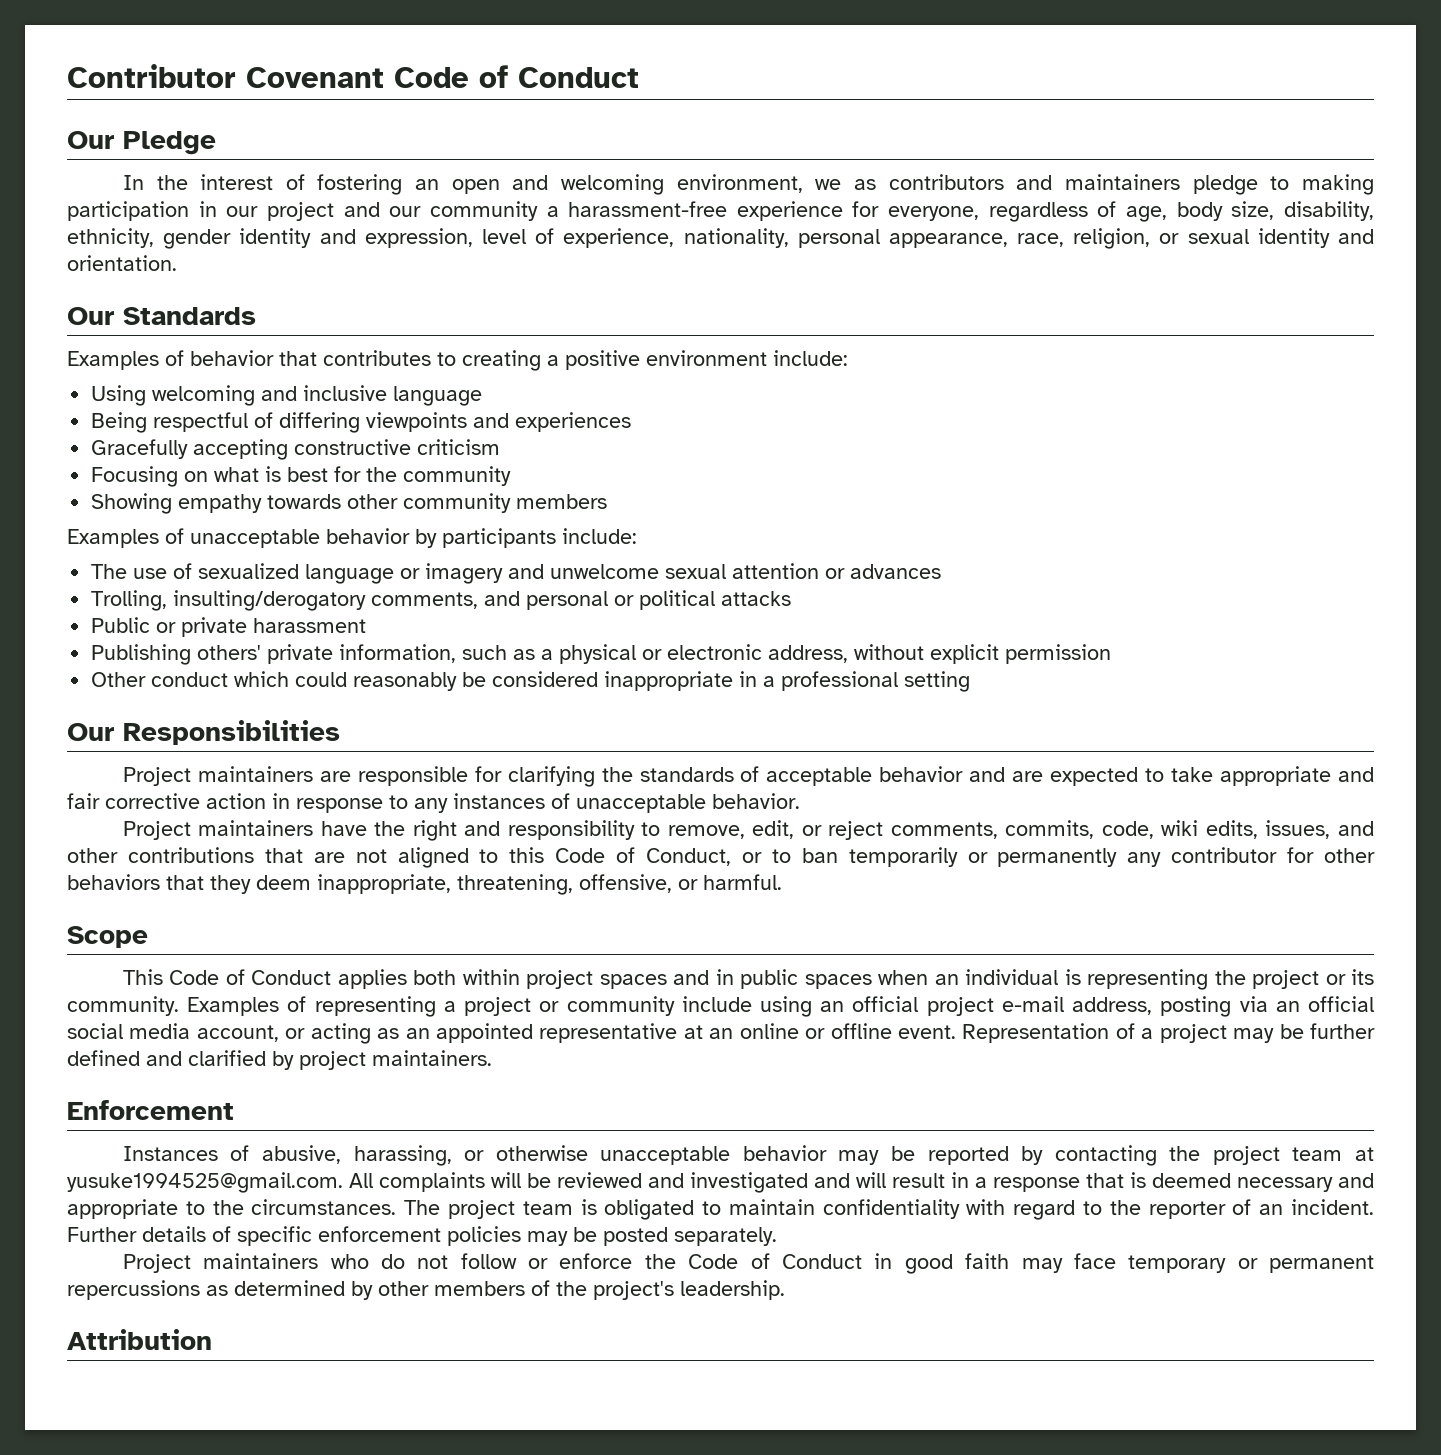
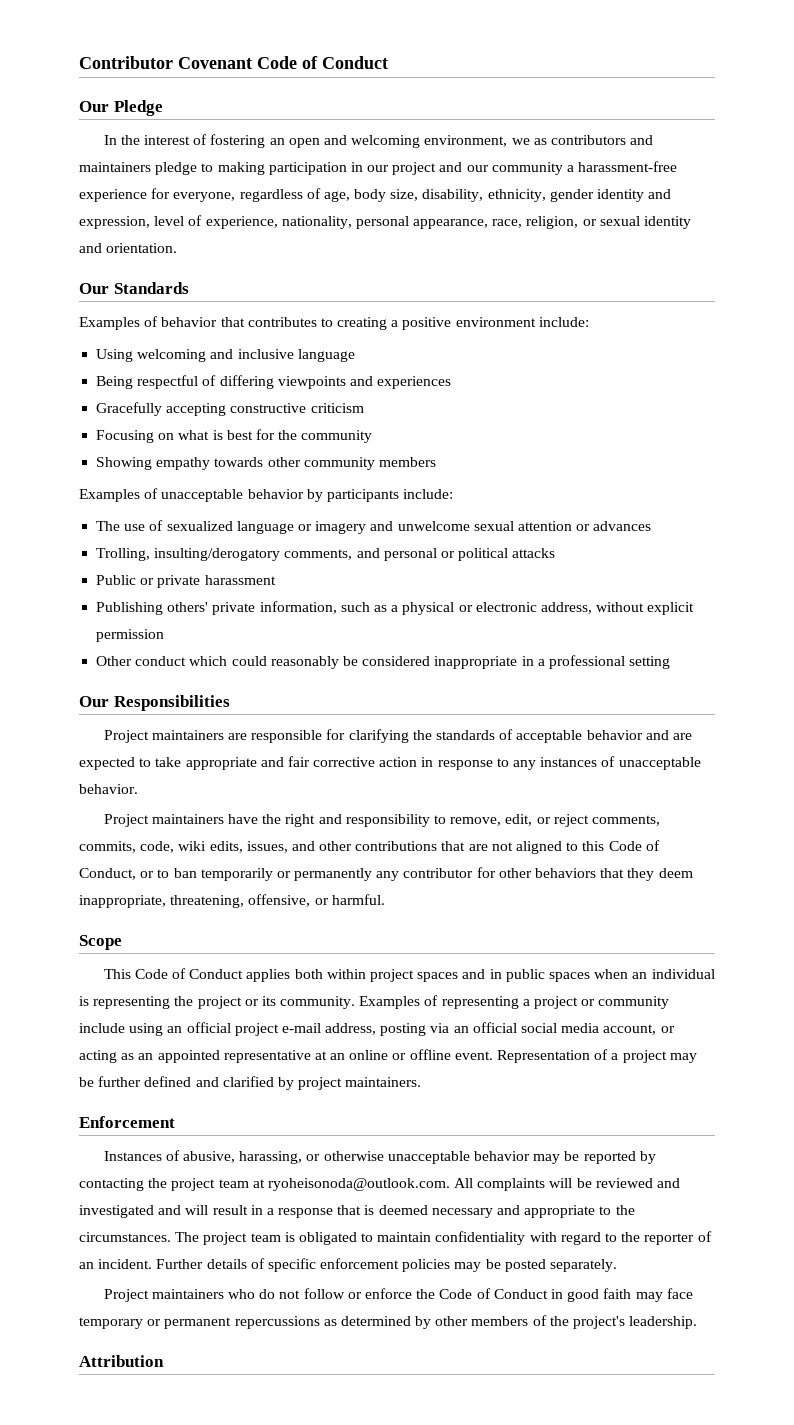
- Instances of abusive, harassing, or otherwise unacceptable behavior may be reported by contacting the project team at yusuke1994525@gmail.com. All complaints will be reviewed and investigated and will result in a response that is deemed necessary and appropriate to the circumstances.
+ Instances of abusive, harassing, or otherwise unacceptable behavior may be reported by contacting the project team at ryoheisonoda@outlook.com. All complaints will be reviewed and investigated and will result in a response that is deemed necessary and appropriate to the circumstances.

